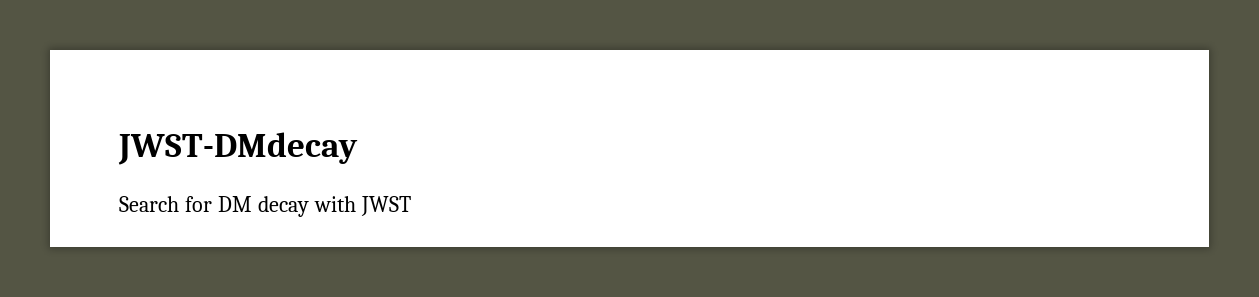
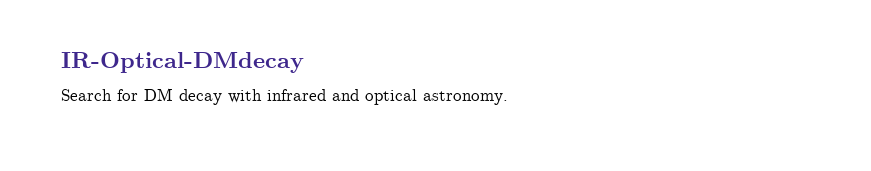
- JWST-DMdecay
+ IR-Optical-DMdecay
- Search for DM decay with JWST
+ Search for DM decay with infrared and optical astronomy.

